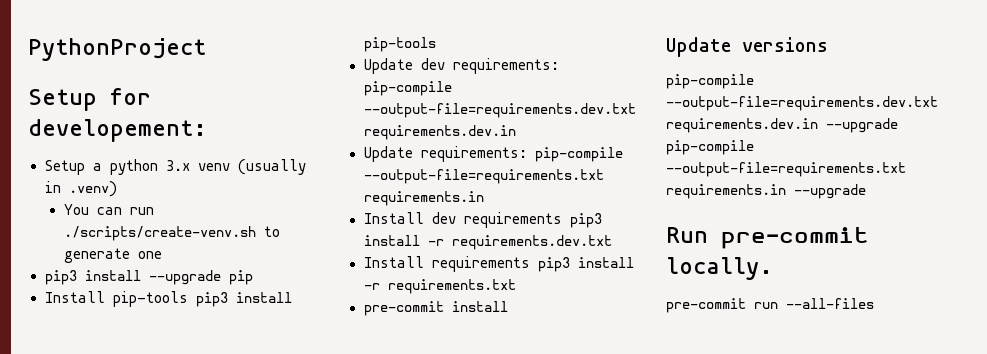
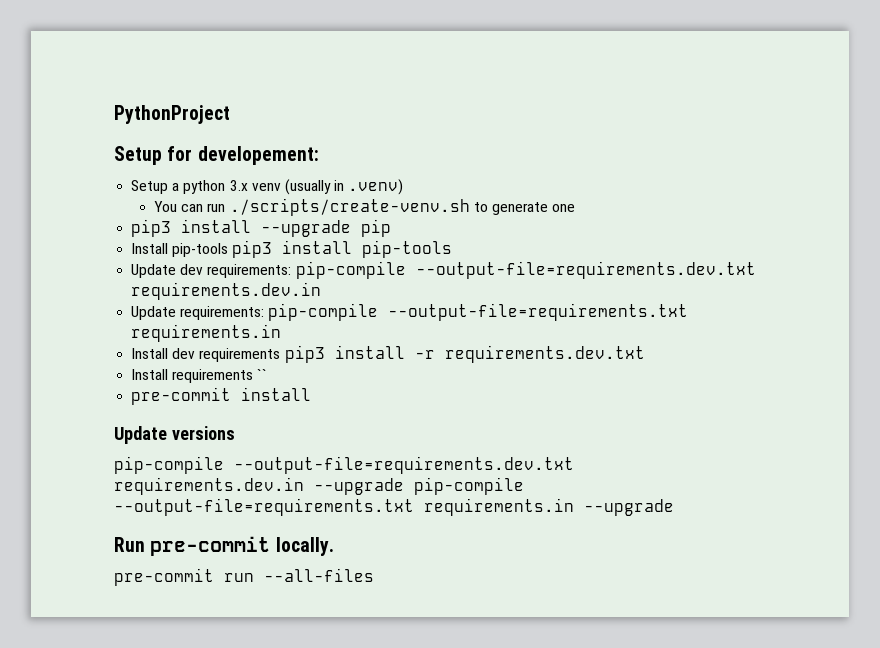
- Install requirements pip3 install -r requirements.txt
+ Install requirements ``

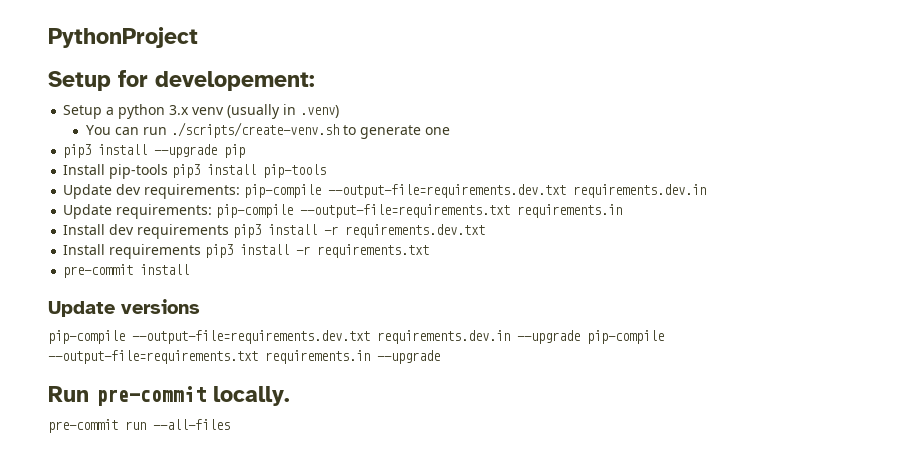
- Install requirements ``
+ Install requirements pip3 install -r requirements.txt

